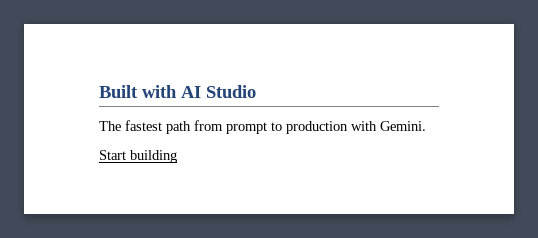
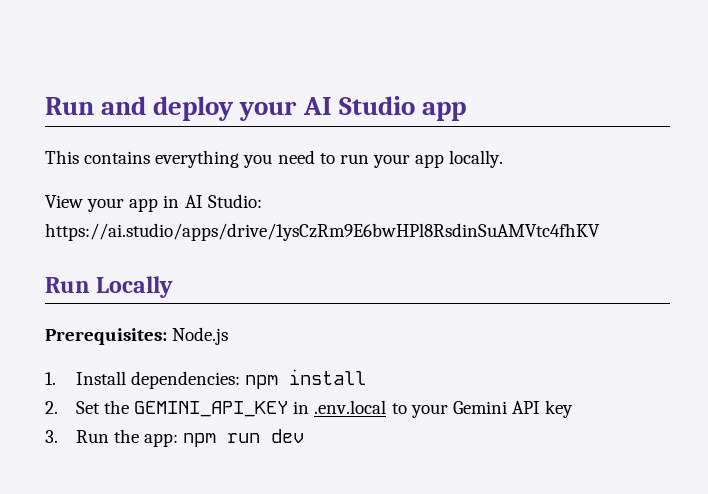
- Built with AI Studio
- The fastest path from prompt to production with Gemini.
- Start building
+ Run and deploy your AI Studio app
+ This contains everything you need to run your app locally.
+ View your app in AI Studio: https://ai.studio/apps/drive/1ysCzRm9E6bwHPl8RsdinSuAMVtc4fhKV
+ Run Locally
+ Prerequisites: Node.js
+ 1. Install dependencies: npm install
+ 2. Set the GEMINI_API_KEY in .env.local to your Gemini API key
+ 3. Run the app: npm run dev

